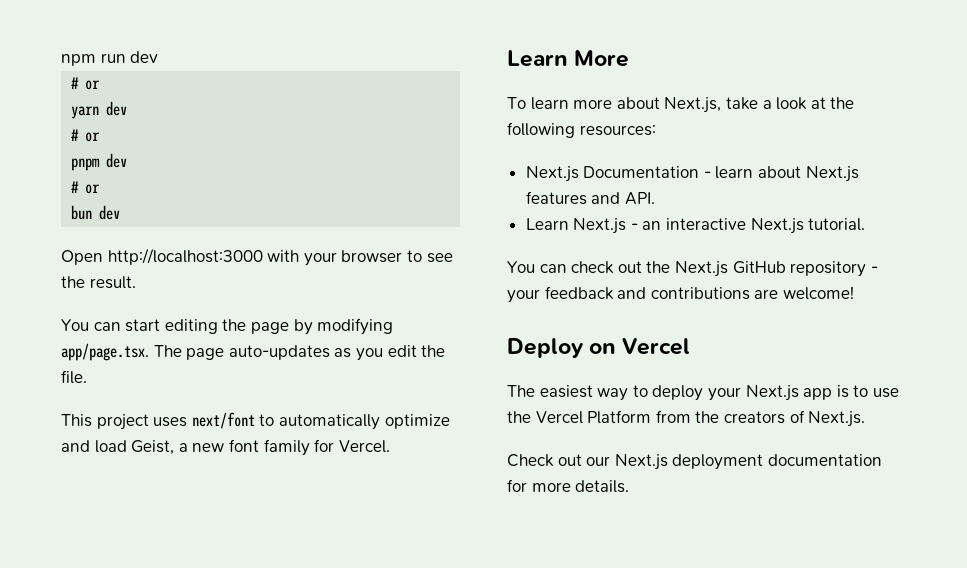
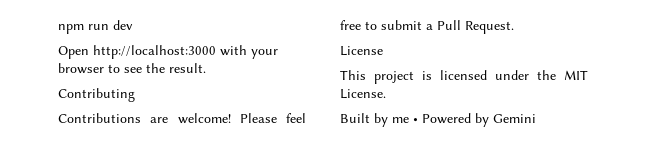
  npm run dev
- # or
- yarn dev
- # or
- pnpm dev
- # or
- bun dev
- You can start editing the page by modifying app/page.tsx. The page auto-updates as you edit the file.
- This project uses next/font to automatically optimize and load Geist, a new font family for Vercel.
- Learn More
- To learn more about Next.js, take a look at the following resources:
- Next.js Documentation - learn about Next.js features and API.
- Learn Next.js - an interactive Next.js tutorial.
- You can check out the Next.js GitHub repository - your feedback and contributions are welcome!
- Deploy on Vercel
- The easiest way to deploy your Next.js app is to use the Vercel Platform from the creators of Next.js.
- Check out our Next.js deployment documentation for more details.
+ Contributing
+ Contributions are welcome! Please feel free to submit a Pull Request.
+ License
+ This project is licensed under the MIT License.
+ Built by me • Powered by Gemini

